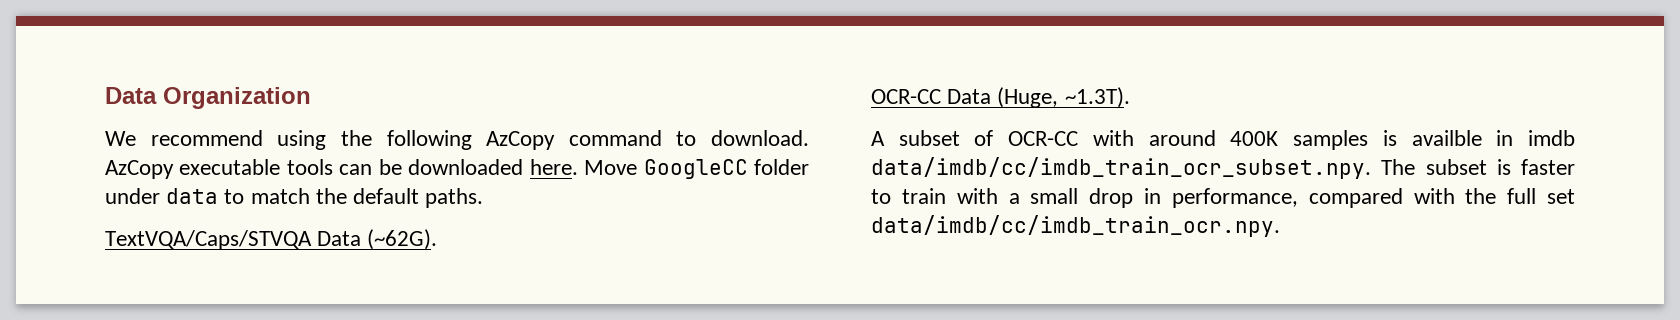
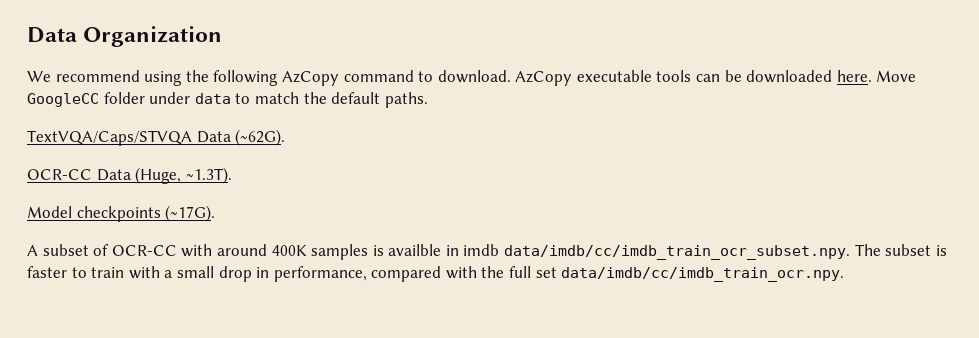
+ Model checkpoints (~17G).

